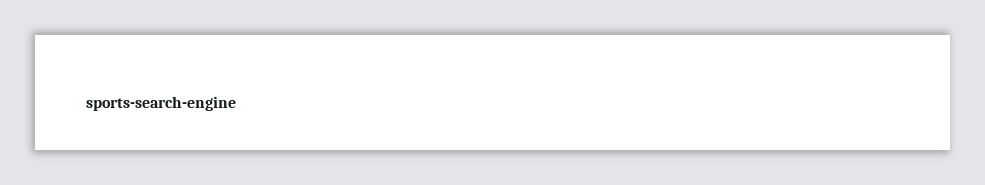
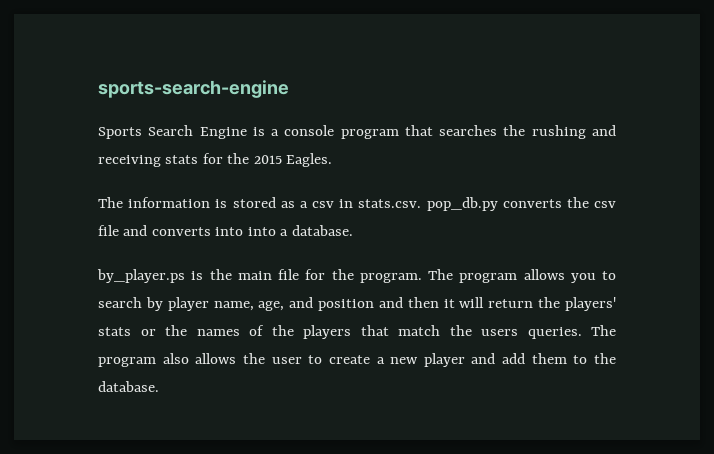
+ Sports Search Engine is a console program that searches the rushing and receiving stats for the 2015 Eagles.
+ The information is stored as a csv in stats.csv. pop_db.py converts the csv file and converts into into a database.
+ by_player.ps is the main file for the program. The program allows you to search by player name, age, and position and then it will return the players' stats or the names of the players that match the users queries. The program also allows the user to create a new player and add them to the database.

